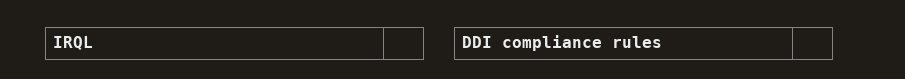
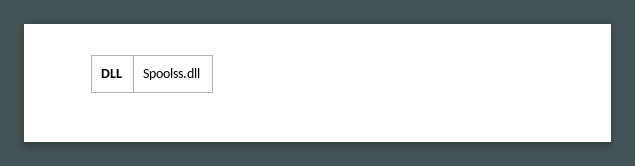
- IRQL |
- DDI compliance rules |
+ DLL | Spoolss.dll

